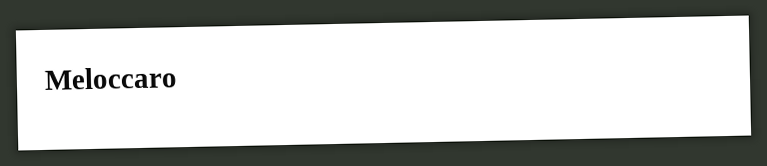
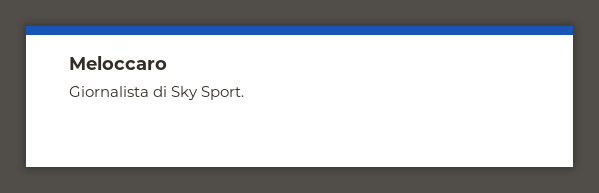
+ Giornalista di Sky Sport.

